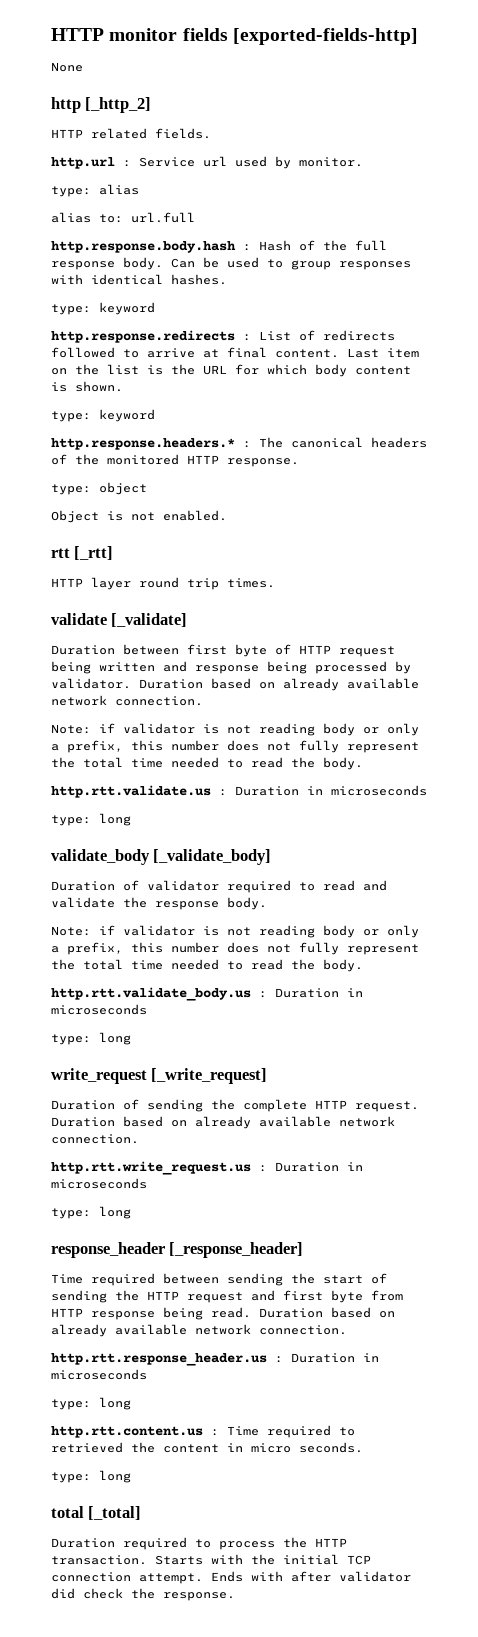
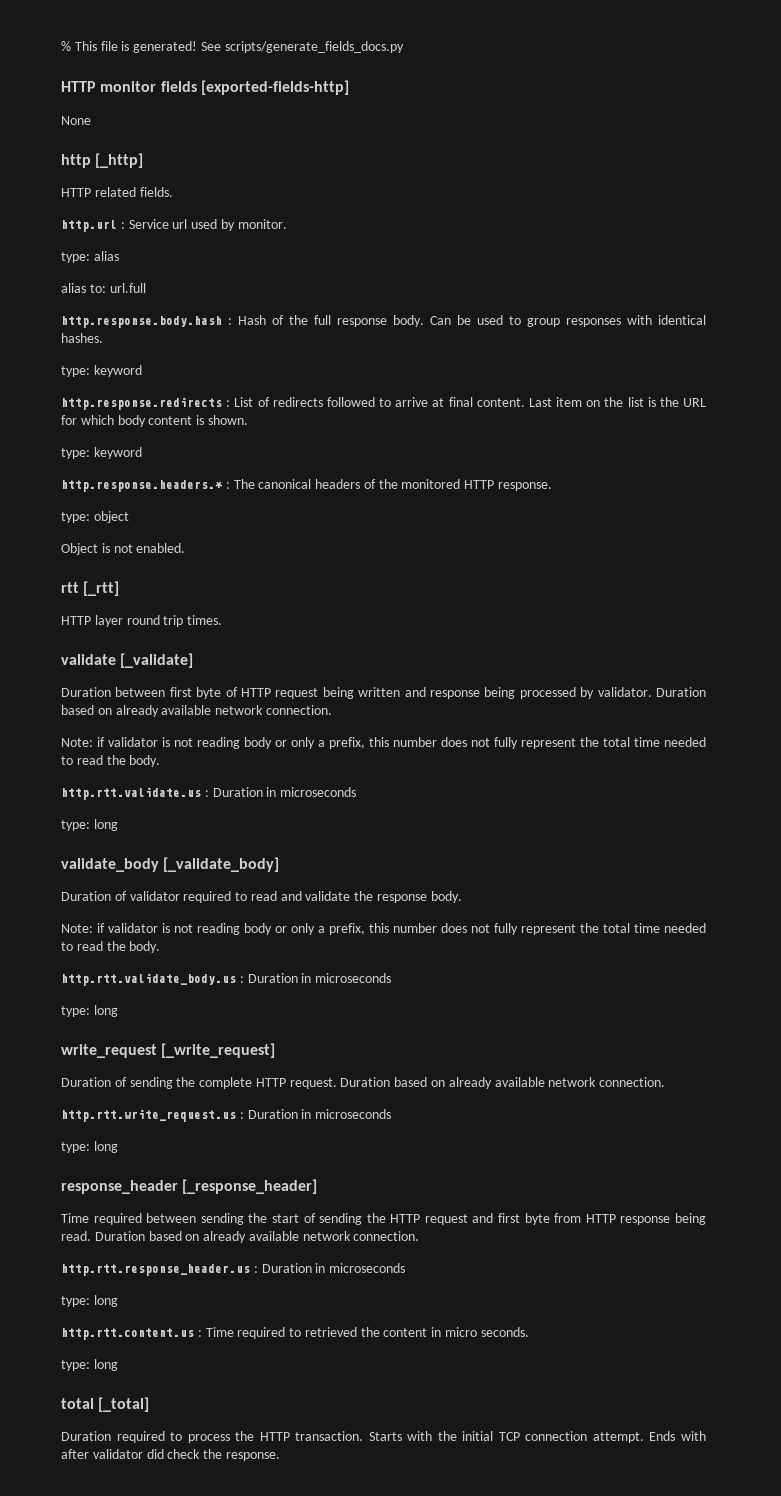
+ % This file is generated! See scripts/generate_fields_docs.py
- http [_http_2]
+ http [_http]

